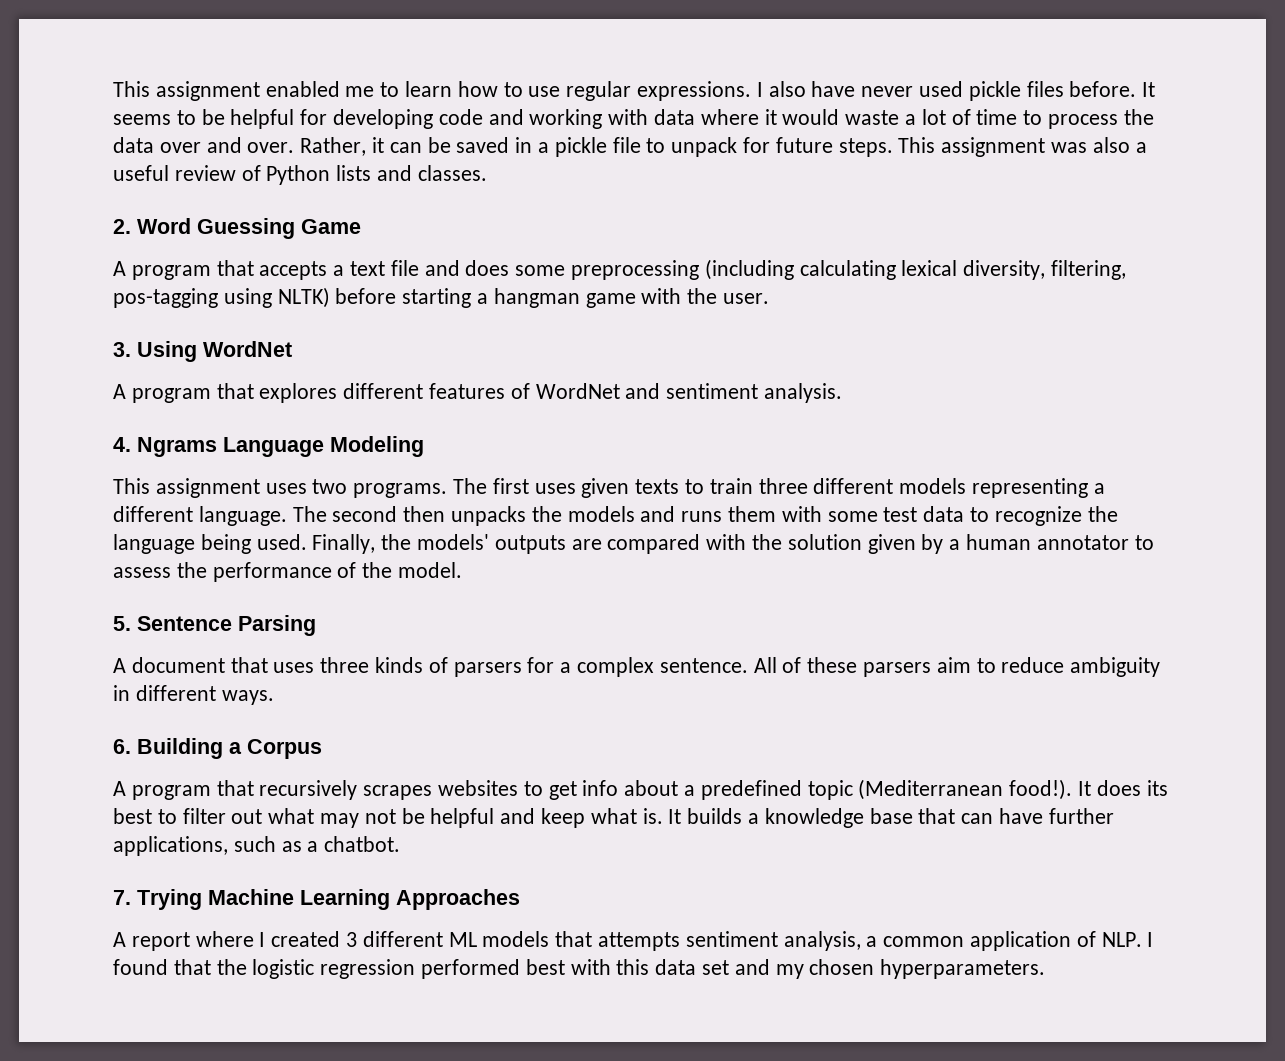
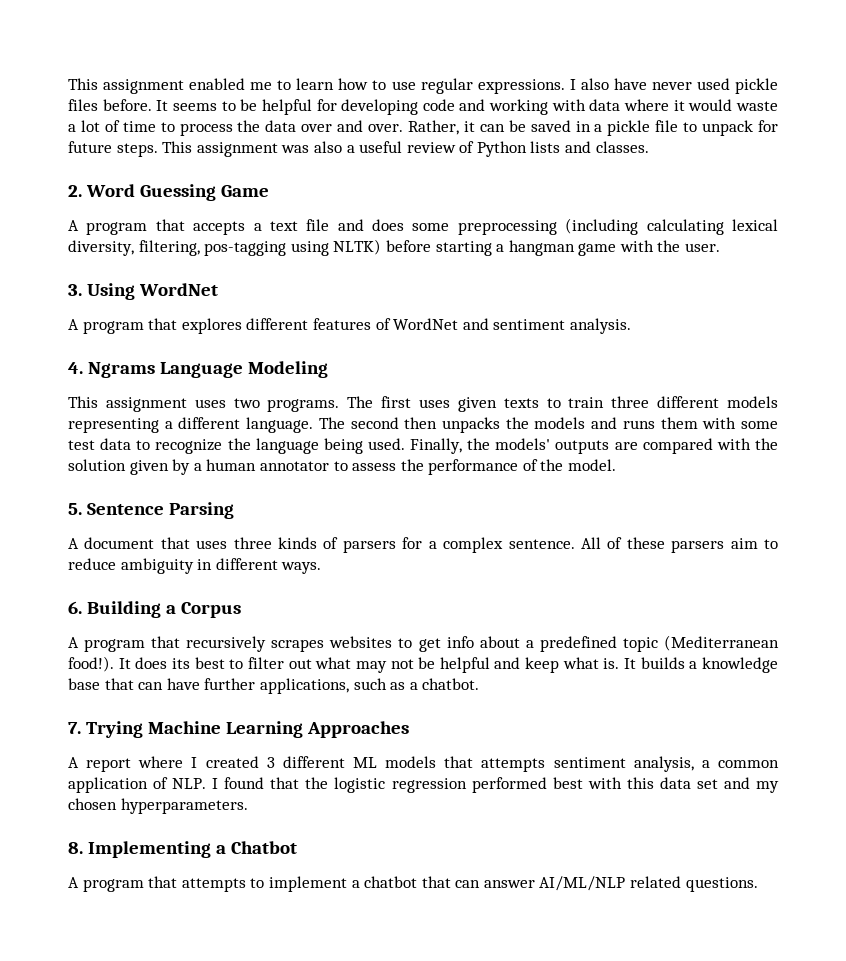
+ 8. Implementing a Chatbot
+ A program that attempts to implement a chatbot that can answer AI/ML/NLP related questions.

